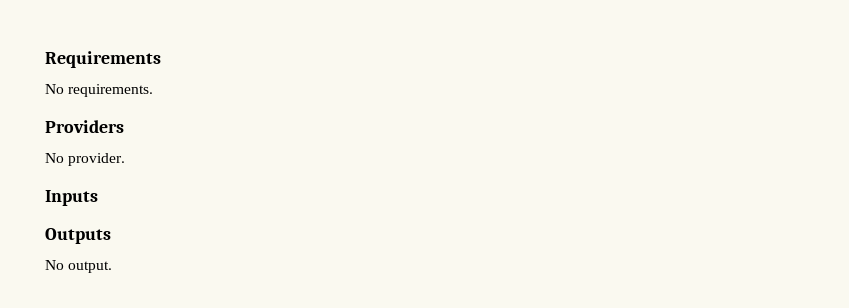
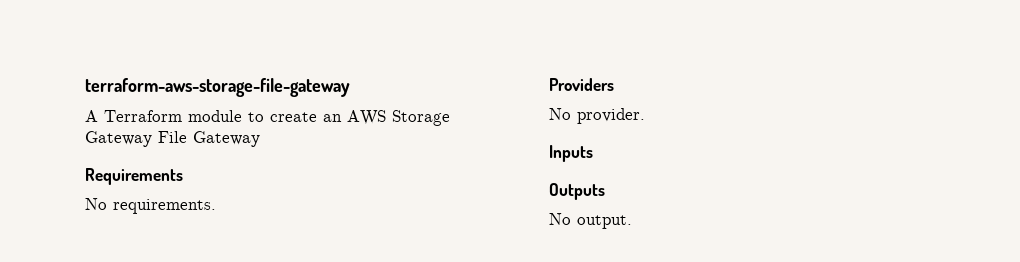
+ terraform-aws-storage-file-gateway
+ A Terraform module to create an AWS Storage Gateway File Gateway

